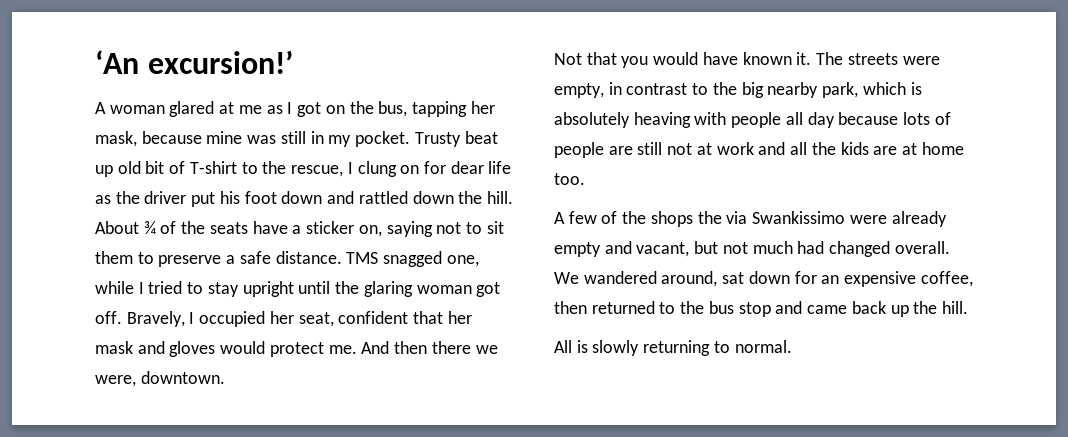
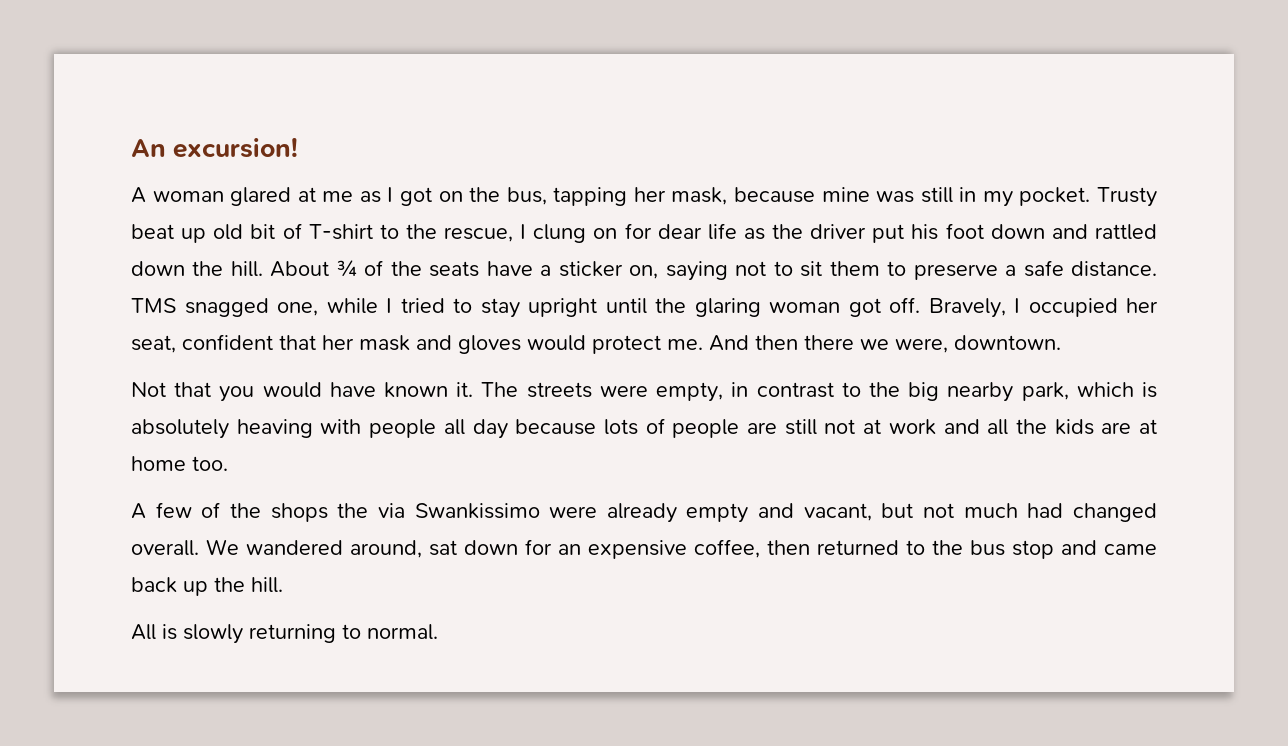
- ‘An excursion!’
+ An excursion!

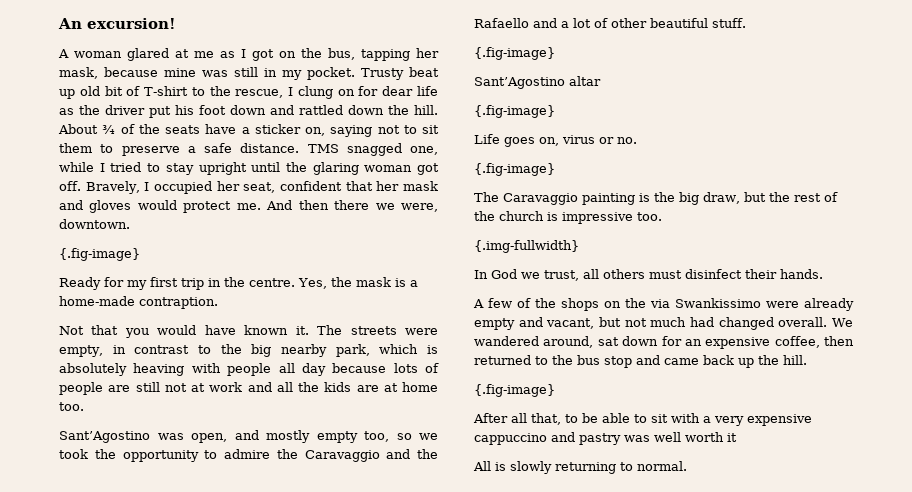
  And then there we were, downtown.
+ {.fig-image}
+ Ready for my first trip in the centre. Yes, the mask is a home-made contraption.
+ Sant’Agostino was open, and mostly empty too, so we took the opportunity to admire the Caravaggio and the Rafaello and a lot of other beautiful stuff.
+ {.fig-image}
+ Sant’Agostino altar
+ {.fig-image}
+ Life goes on, virus or no.
+ {.fig-image}
+ The Caravaggio painting is the big draw, but the rest of the church is impressive too.
+ {.img-fullwidth}
+ In God we trust, all others must disinfect their hands.
- A few of the shops the via Swankissimo were already empty and vacant, but not much had changed overall.
+ A few of the shops on the via Swankissimo were already empty and vacant, but not much had changed overall.
  We wandered around, sat down for an expensive coffee, then returned to the bus stop and came back up the hill.
+ {.fig-image}
+ After all that, to be able to sit with a very expensive cappuccino and pastry was well worth it

